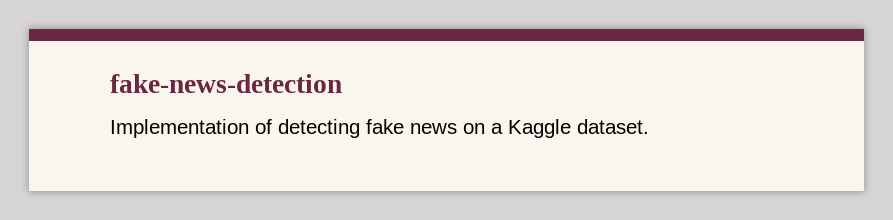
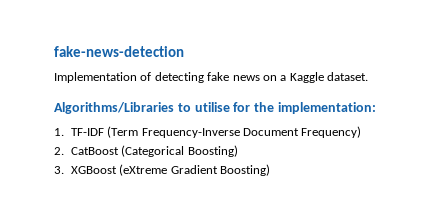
+ Algorithms/Libraries to utilise for the implementation:
+ 1. TF-IDF (Term Frequency-Inverse Document Frequency)
+ 2. CatBoost (Categorical Boosting)
+ 3. XGBoost (eXtreme Gradient Boosting)

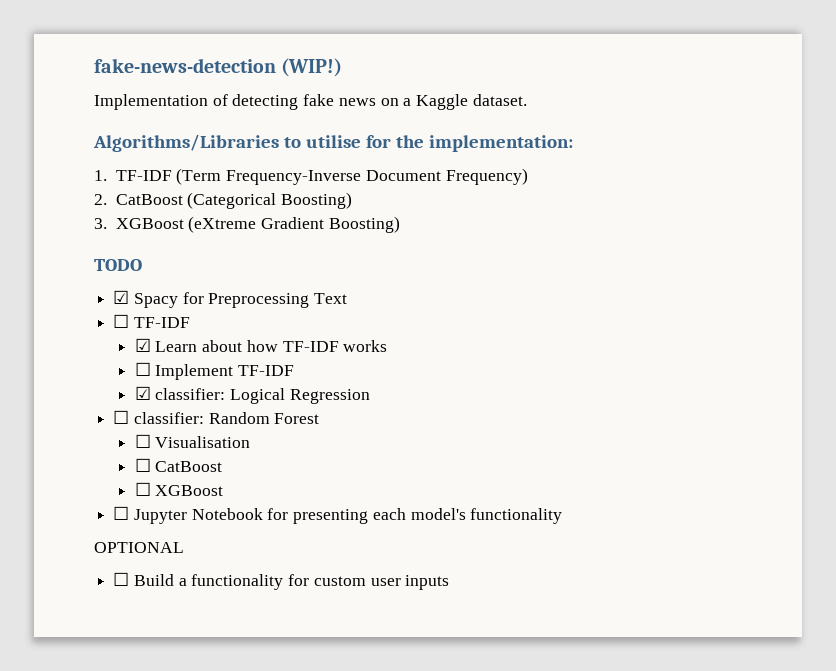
- fake-news-detection
+ fake-news-detection (WIP!)
+ TODO
+ ☑ Spacy for Preprocessing Text
+ ☐ TF-IDF
+ ☑ Learn about how TF-IDF works
+ ☐ Implement TF-IDF
+ ☑ classifier: Logical Regression
+ ☐ classifier: Random Forest
+ ☐ Visualisation
+ ☐ CatBoost
+ ☐ XGBoost
+ ☐ Jupyter Notebook for presenting each model's functionality
+ OPTIONAL
+ ☐ Build a functionality for custom user inputs

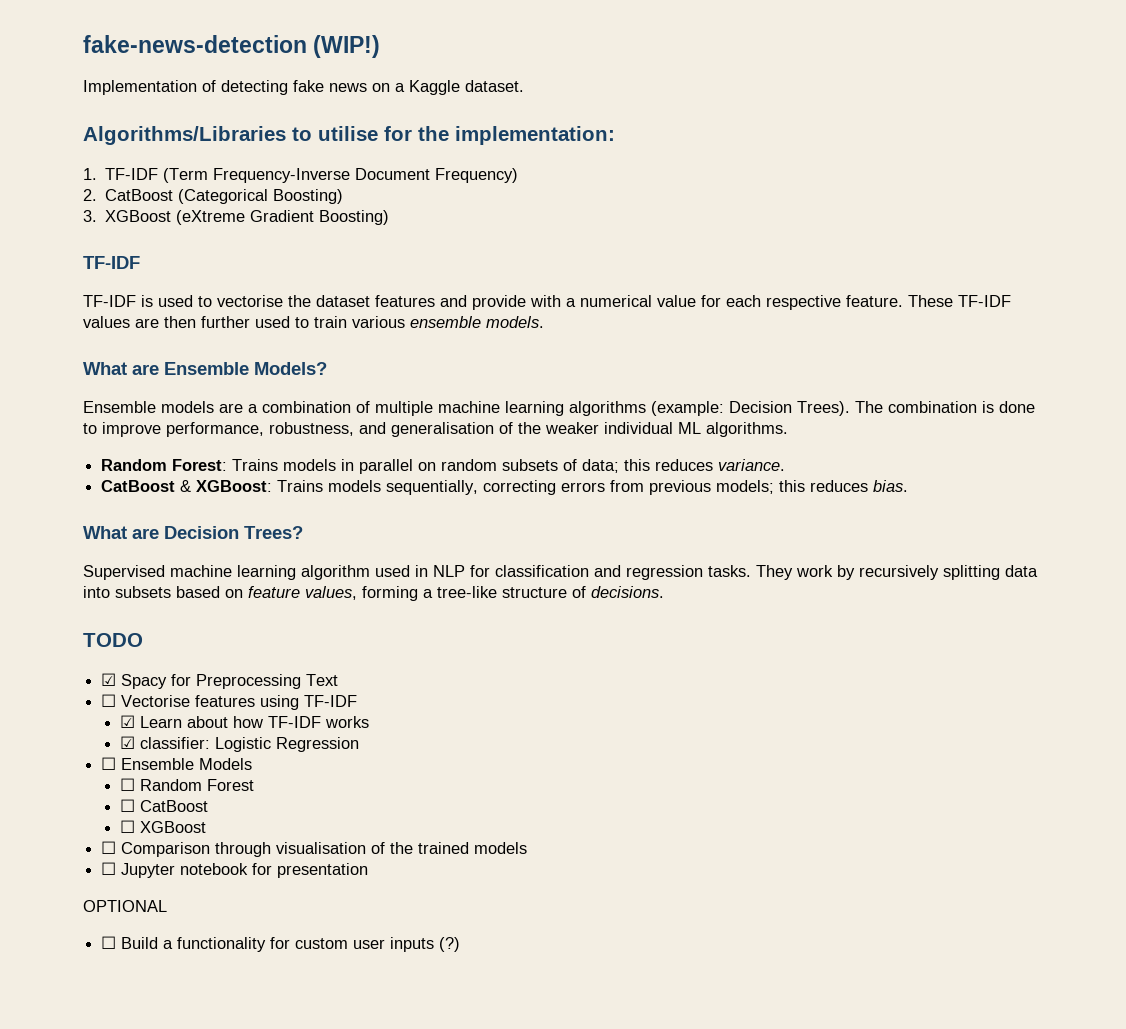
  3. XGBoost (eXtreme Gradient Boosting)
+ TF-IDF
+ TF-IDF is used to vectorise the dataset features and provide with a numerical value for each respective feature. These TF-IDF values are then further used to train various ensemble models.
+ What are Ensemble Models?
+ Ensemble models are a combination of multiple machine learning algorithms (example: Decision Trees). The combination is done to improve performance, robustness, and generalisation of the weaker individual ML algorithms.
+ Random Forest: Trains models in parallel on random subsets of data; this reduces variance.
+ CatBoost & XGBoost: Trains models sequentially, correcting errors from previous models; this reduces bias.
+ What are Decision Trees?
+ Supervised machine learning algorithm used in NLP for classification and regression tasks. They work by recursively splitting data into subsets based on feature values, forming a tree-like structure of decisions.
- ☐ TF-IDF
+ ☐ Vectorise features using TF-IDF
- ☐ Implement TF-IDF
- ☑ classifier: Logical Regression
+ ☑ classifier: Logistic Regression
- ☐ classifier: Random Forest
+ ☐ Ensemble Models
+ ☐ Random Forest
- ☐ Visualisation
- ☐ Jupyter Notebook for presenting each model's functionality
+ ☐ Comparison through visualisation of the trained models
+ ☐ Jupyter notebook for presentation
- ☐ Build a functionality for custom user inputs
+ ☐ Build a functionality for custom user inputs (?)

